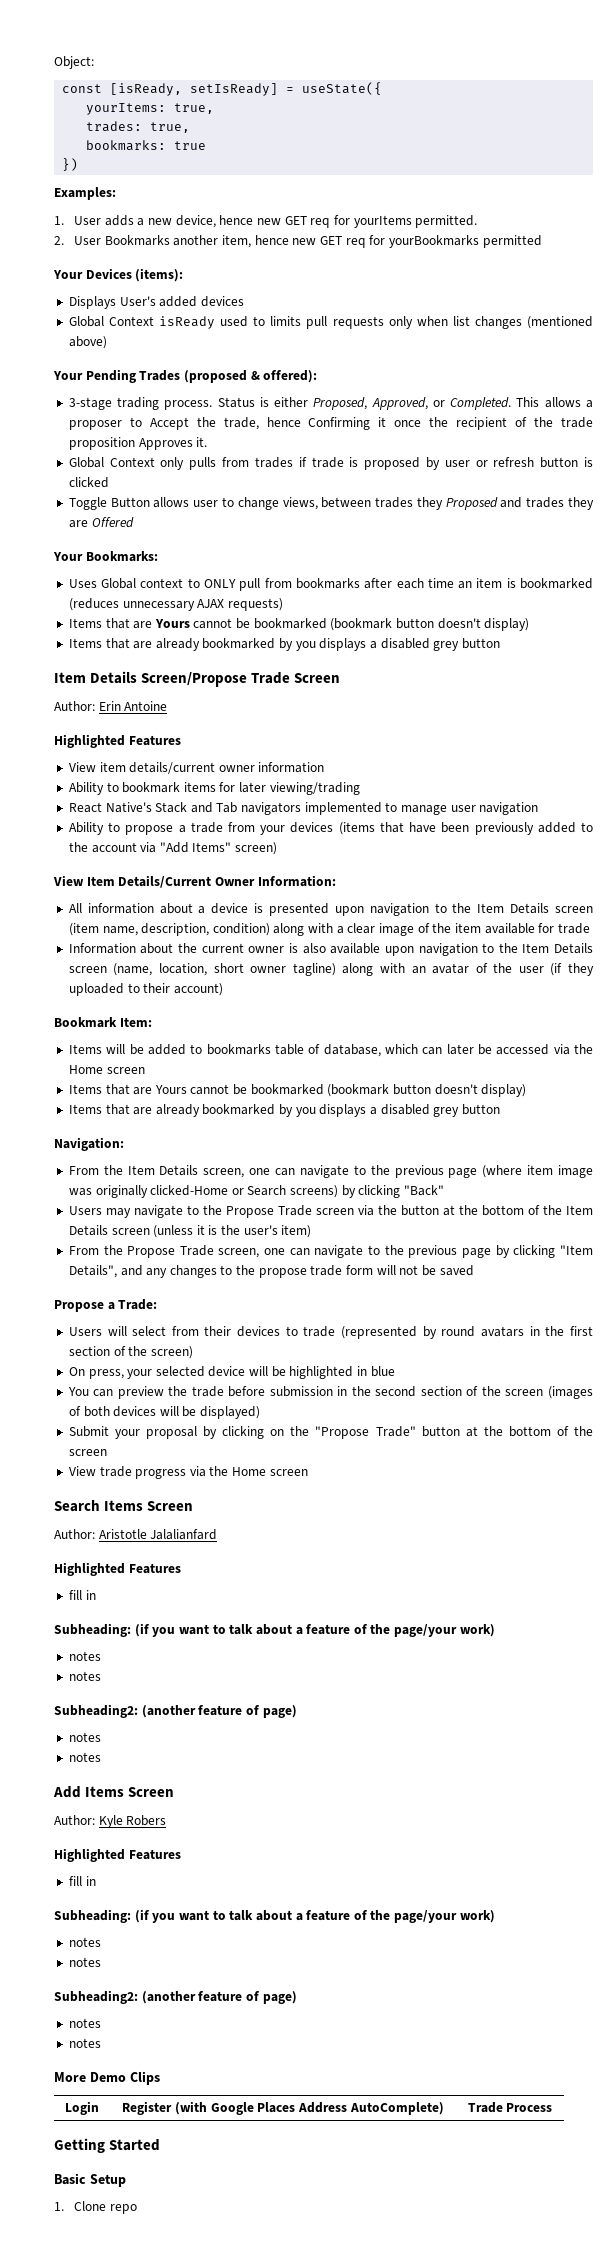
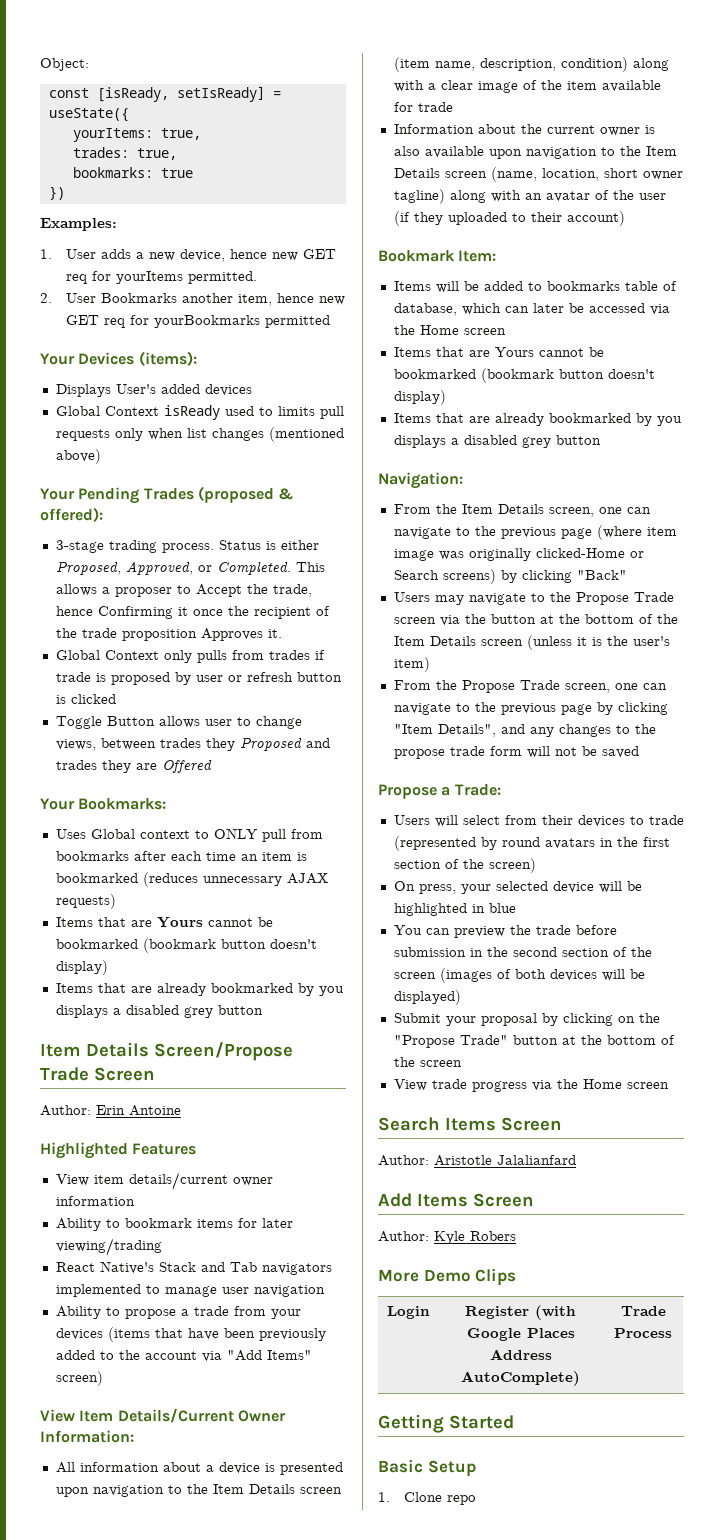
  Author: Aristotle Jalalianfard
- Highlighted Features
- fill in
- Subheading: (if you want to talk about a feature of the page/your work)
- notes
- notes
- Subheading2: (another feature of page)
- notes
- notes
  Author: Kyle Robers
- Highlighted Features
- fill in
- Subheading: (if you want to talk about a feature of the page/your work)
- notes
- notes
- Subheading2: (another feature of page)
- notes
- notes

